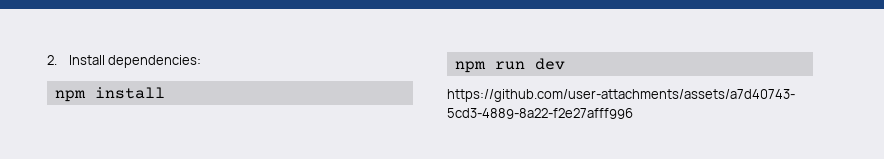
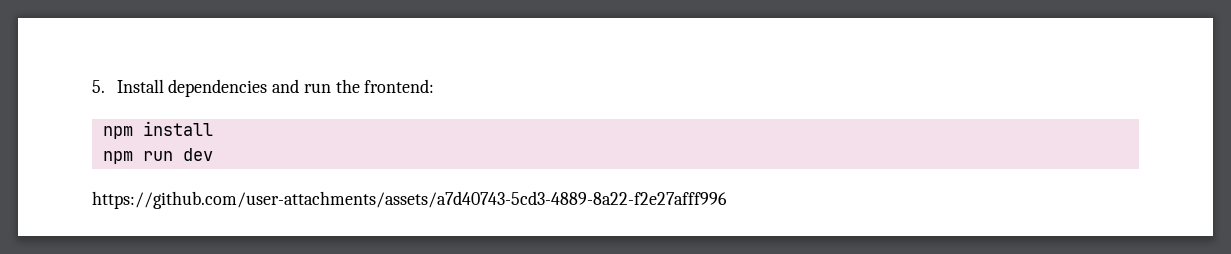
- 2. Install dependencies:
+ 5. Install dependencies and run the frontend:

